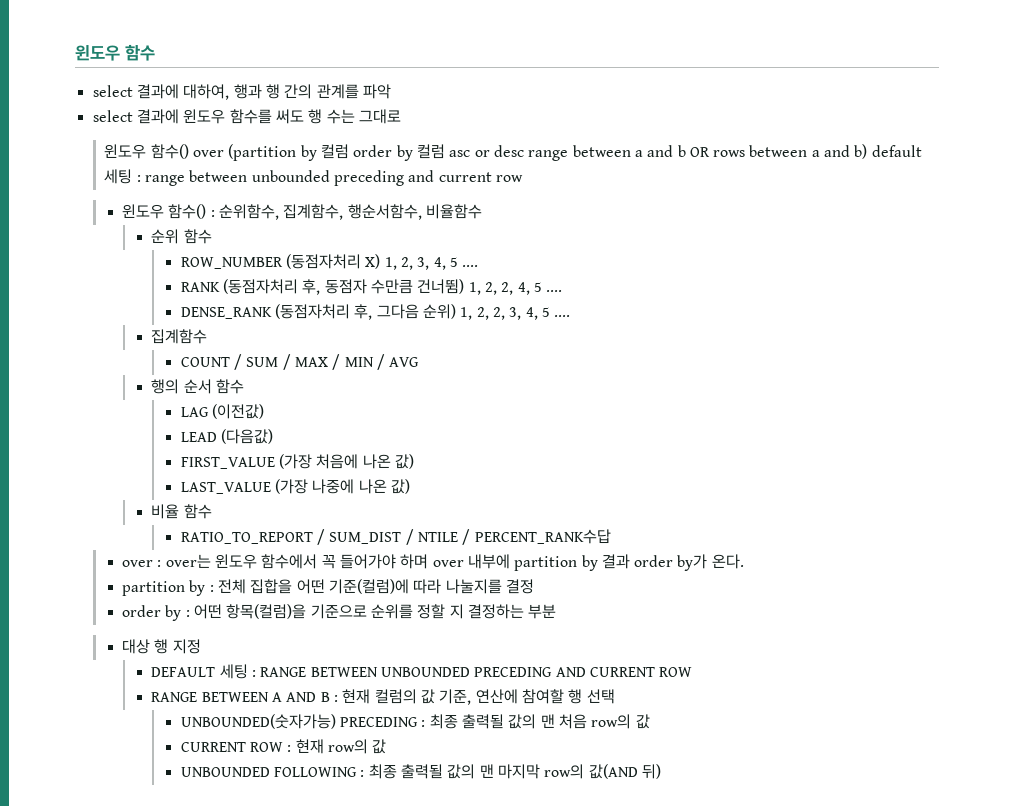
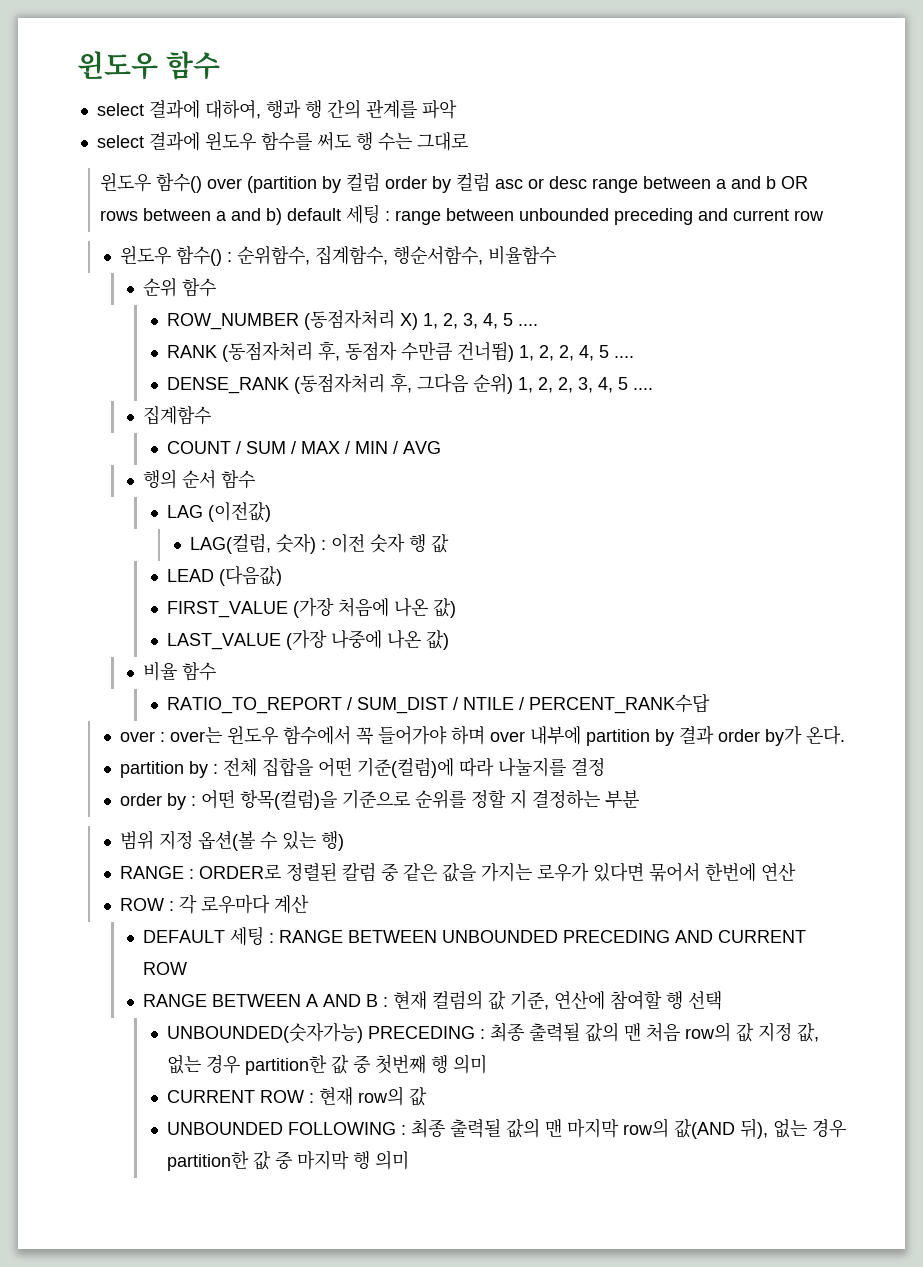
+ LAG(컬럼, 숫자) : 이전 숫자 행 값
- 대상 행 지정
+ 범위 지정 옵션(볼 수 있는 행)
+ RANGE : ORDER로 정렬된 칼럼 중 같은 값을 가지는 로우가 있다면 묶어서 한번에 연산
+ ROW : 각 로우마다 계산
- UNBOUNDED(숫자가능) PRECEDING : 최종 출력될 값의 맨 처음 row의 값
+ UNBOUNDED(숫자가능) PRECEDING : 최종 출력될 값의 맨 처음 row의 값 지정 값, 없는 경우 partition한 값 중 첫번째 행 의미
- UNBOUNDED FOLLOWING : 최종 출력될 값의 맨 마지막 row의 값(AND 뒤)
+ UNBOUNDED FOLLOWING : 최종 출력될 값의 맨 마지막 row의 값(AND 뒤), 없는 경우 partition한 값 중 마지막 행 의미

